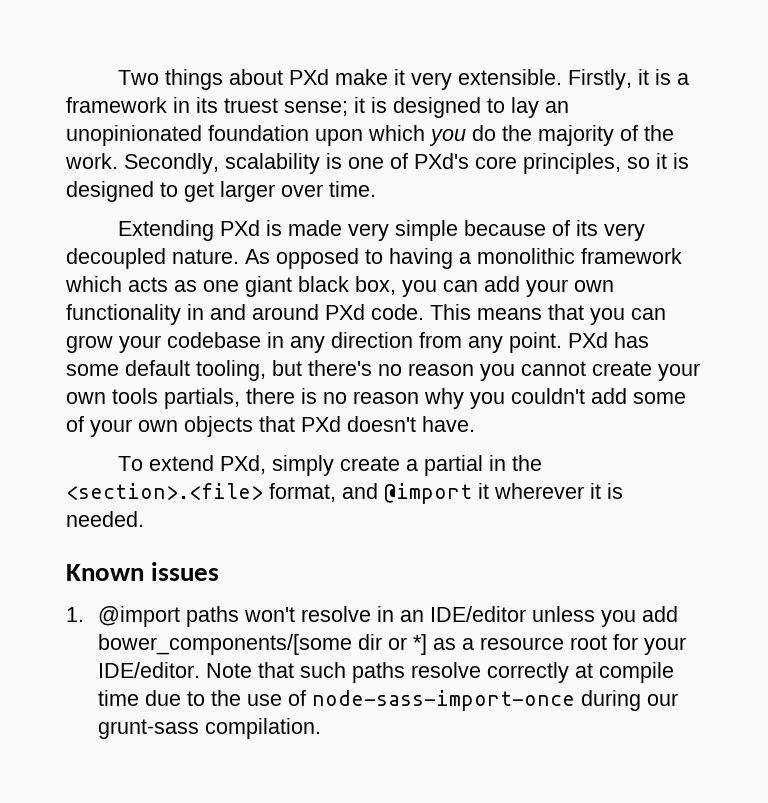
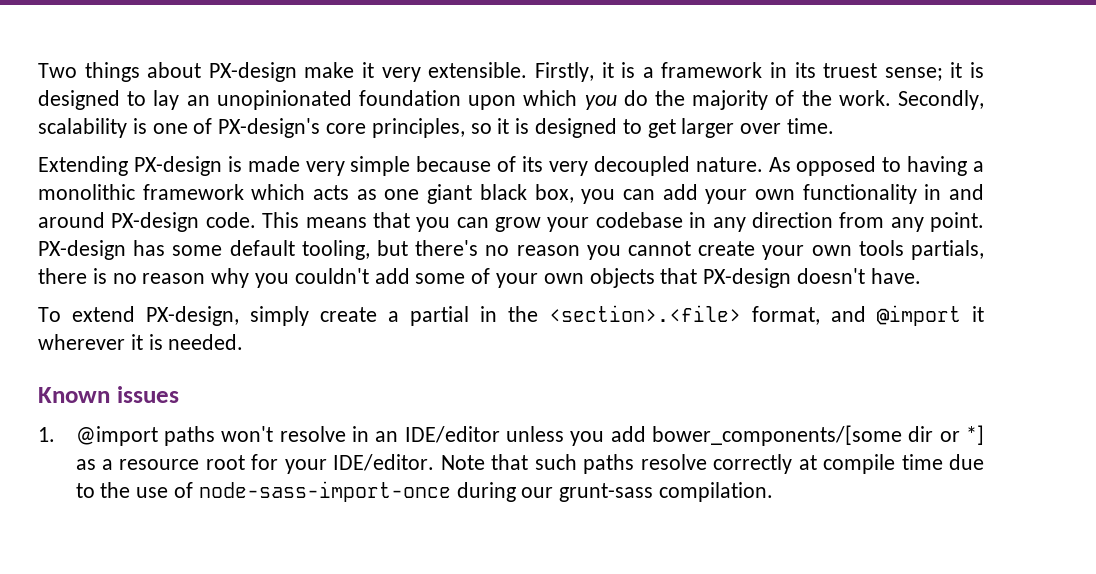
- Two things about PXd make it very extensible.
+ Two things about PX-design make it very extensible.
- Secondly, scalability is one of PXd's core principles, so it is designed to get larger over time.
+ Secondly, scalability is one of PX-design's core principles, so it is designed to get larger over time.
- Extending PXd is made very simple because of its very decoupled nature.
+ Extending PX-design is made very simple because of its very decoupled nature.
- As opposed to having a monolithic framework which acts as one giant black box, you can add your own functionality in and around PXd code.
+ As opposed to having a monolithic framework which acts as one giant black box, you can add your own functionality in and around PX-design code.
- PXd has some default tooling, but there's no reason you cannot create your own tools partials, there is no reason why you couldn't add some of your own objects that PXd doesn't have.
+ PX-design has some default tooling, but there's no reason you cannot create your own tools partials, there is no reason why you couldn't add some of your own objects that PX-design doesn't have.
- To extend PXd, simply create a partial in the <section>.<file> format, and @import it wherever it is needed.
+ To extend PX-design, simply create a partial in the <section>.<file> format, and @import it wherever it is needed.

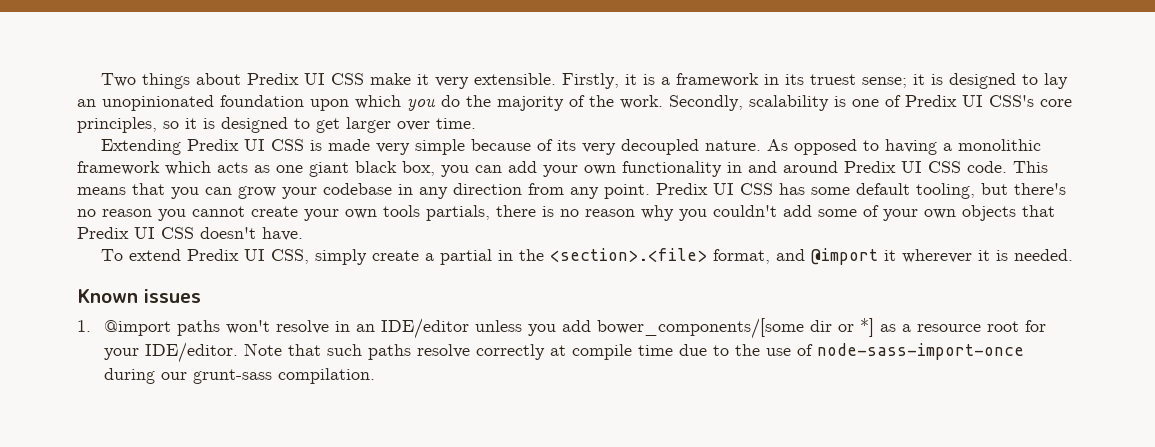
- Two things about PX-design make it very extensible.
+ Two things about Predix UI CSS make it very extensible.
- Secondly, scalability is one of PX-design's core principles, so it is designed to get larger over time.
+ Secondly, scalability is one of Predix UI CSS's core principles, so it is designed to get larger over time.
- Extending PX-design is made very simple because of its very decoupled nature.
+ Extending Predix UI CSS is made very simple because of its very decoupled nature.
- As opposed to having a monolithic framework which acts as one giant black box, you can add your own functionality in and around PX-design code.
+ As opposed to having a monolithic framework which acts as one giant black box, you can add your own functionality in and around Predix UI CSS code.
- PX-design has some default tooling, but there's no reason you cannot create your own tools partials, there is no reason why you couldn't add some of your own objects that PX-design doesn't have.
+ Predix UI CSS has some default tooling, but there's no reason you cannot create your own tools partials, there is no reason why you couldn't add some of your own objects that Predix UI CSS doesn't have.
- To extend PX-design, simply create a partial in the <section>.<file> format, and @import it wherever it is needed.
+ To extend Predix UI CSS, simply create a partial in the <section>.<file> format, and @import it wherever it is needed.

